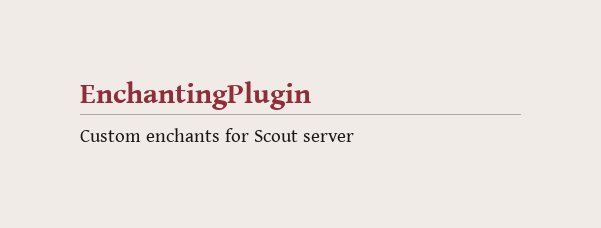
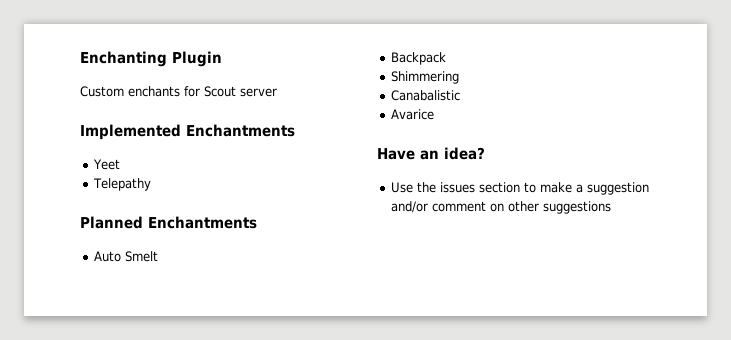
- EnchantingPlugin
+ Enchanting Plugin
+ Implemented Enchantments
+ Yeet
+ Telepathy
+ Planned Enchantments
+ Auto Smelt
+ Backpack
+ Shimmering
+ Canabalistic
+ Avarice
+ Have an idea?
+ Use the issues section to make a suggestion and/or comment on other suggestions

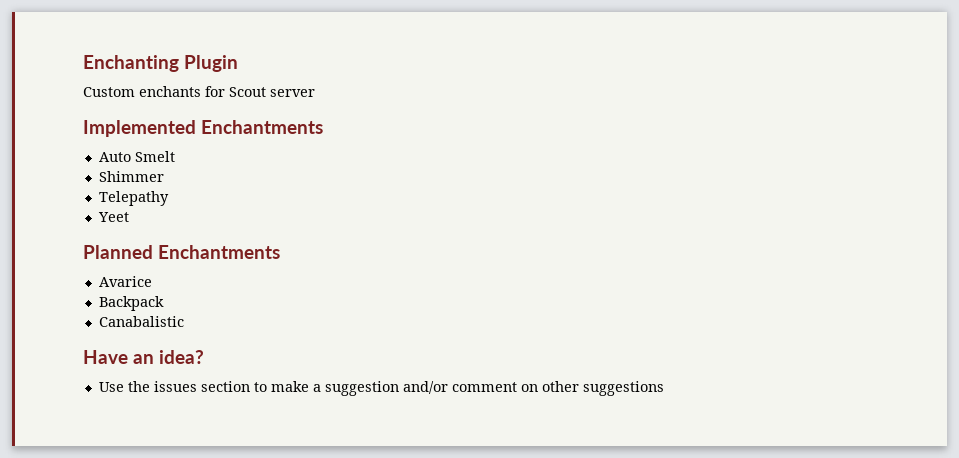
- Yeet
+ Auto Smelt
+ Shimmer
+ Yeet
- Auto Smelt
+ Avarice
- Shimmering
- Avarice

